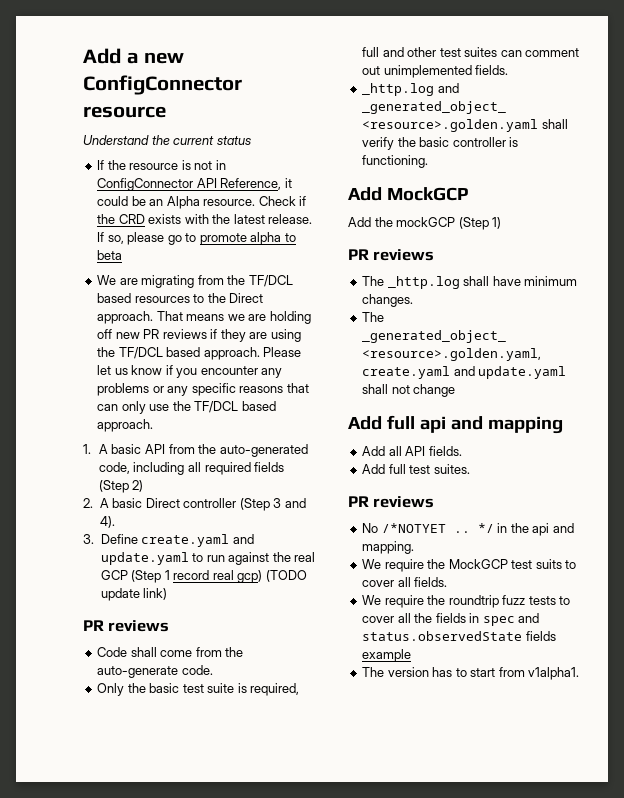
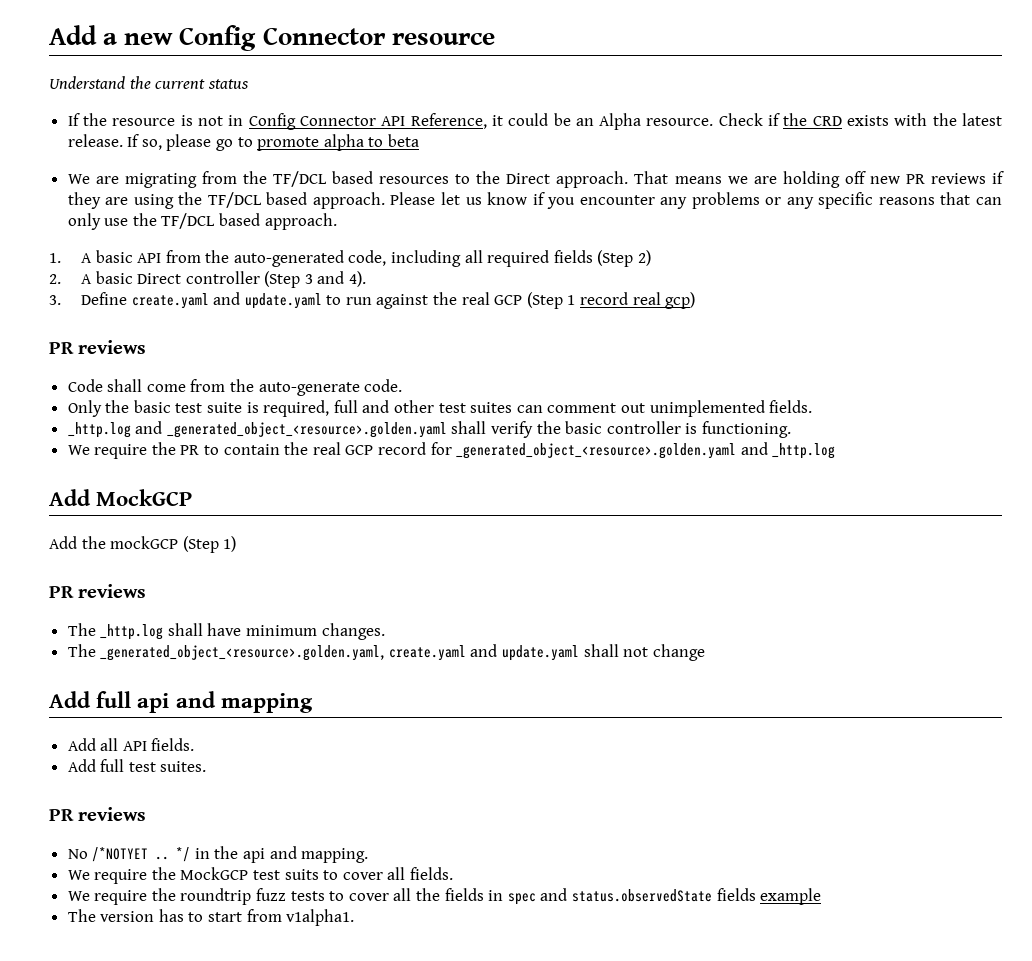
- Add a new ConfigConnector resource
+ Add a new Config Connector resource
- If the resource is not in ConfigConnector API Reference, it could be an Alpha resource.
+ If the resource is not in Config Connector API Reference, it could be an Alpha resource.
- 3. Define create.yaml and update.yaml to run against the real GCP (Step 1 record real gcp) (TODO update link)
+ 3. Define create.yaml and update.yaml to run against the real GCP (Step 1 record real gcp)
+ We require the PR to contain the real GCP record for _generated_object_<resource>.golden.yaml and _http.log

